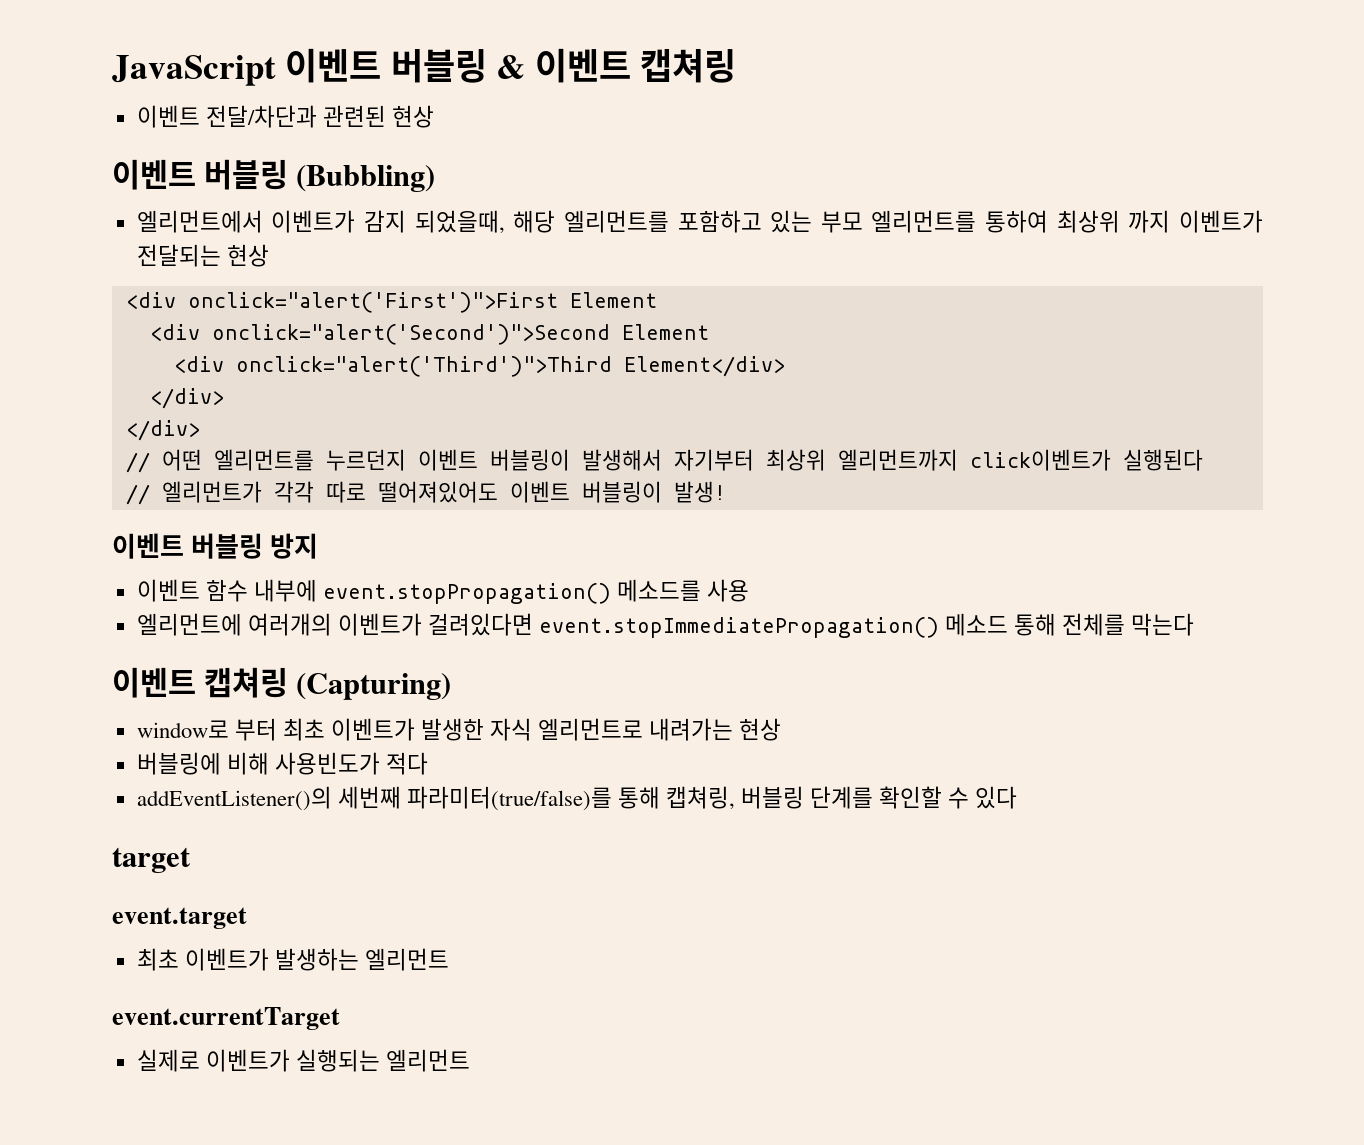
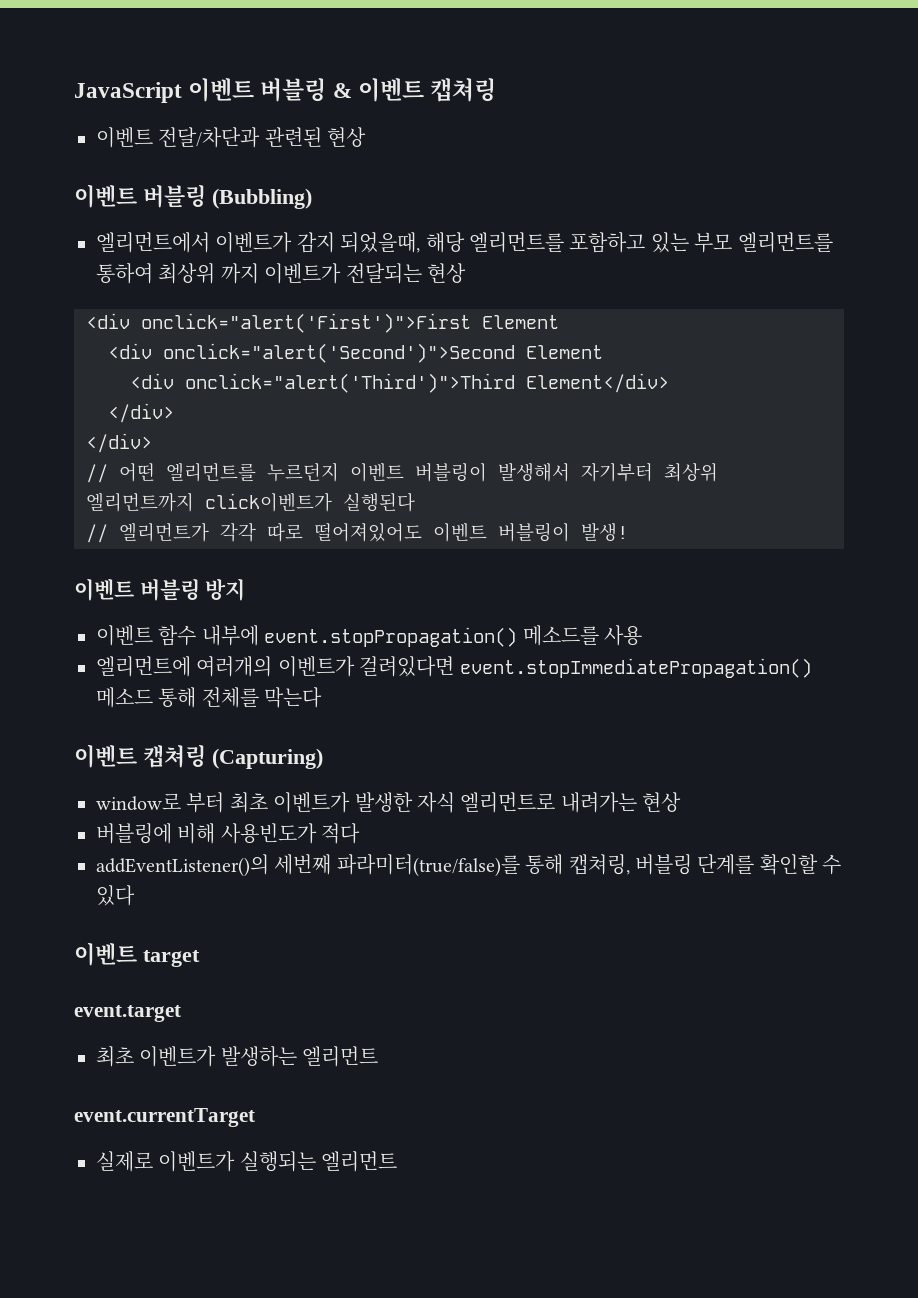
- target
+ 이벤트 target

